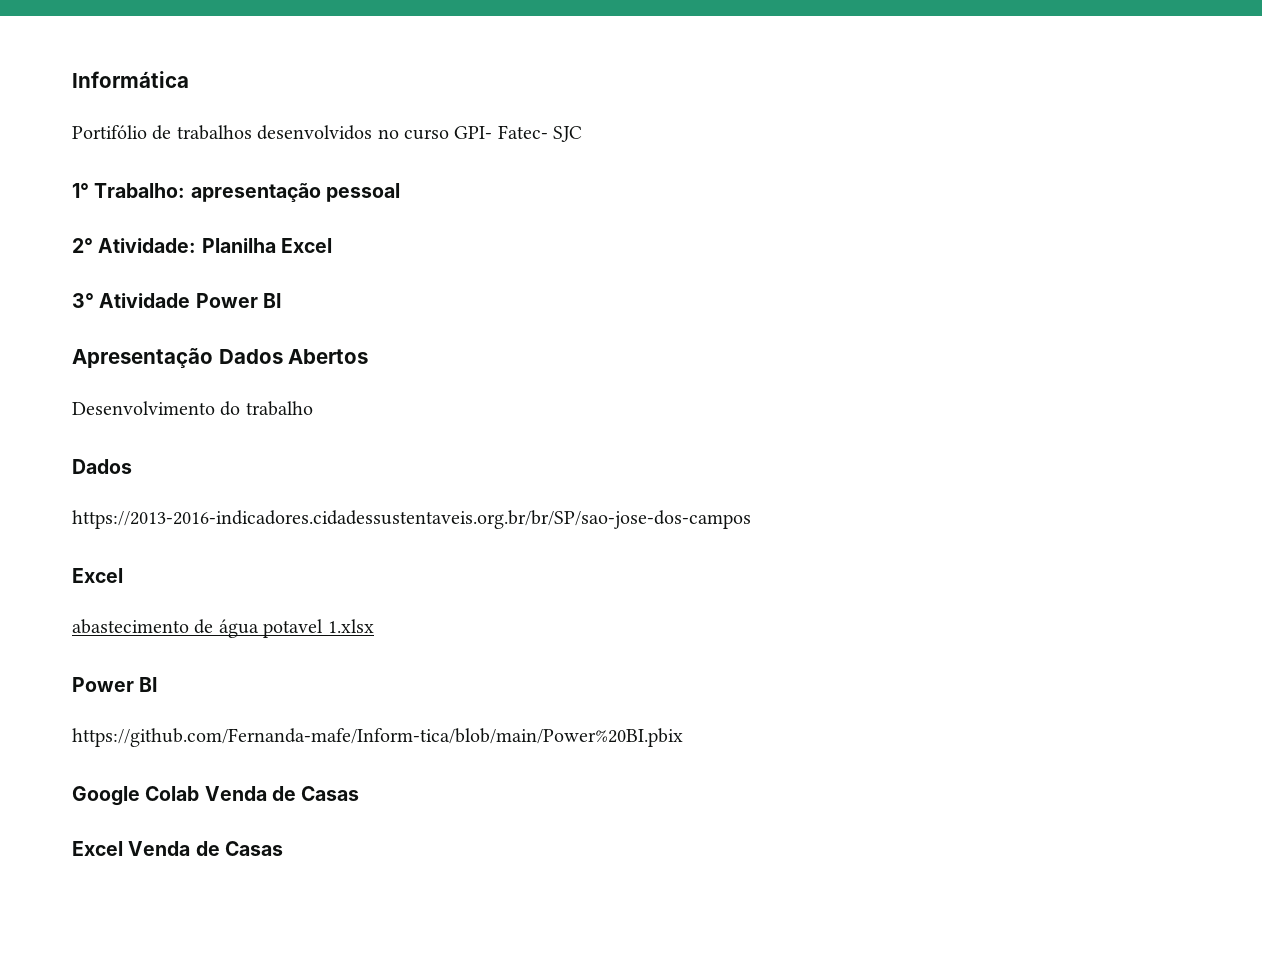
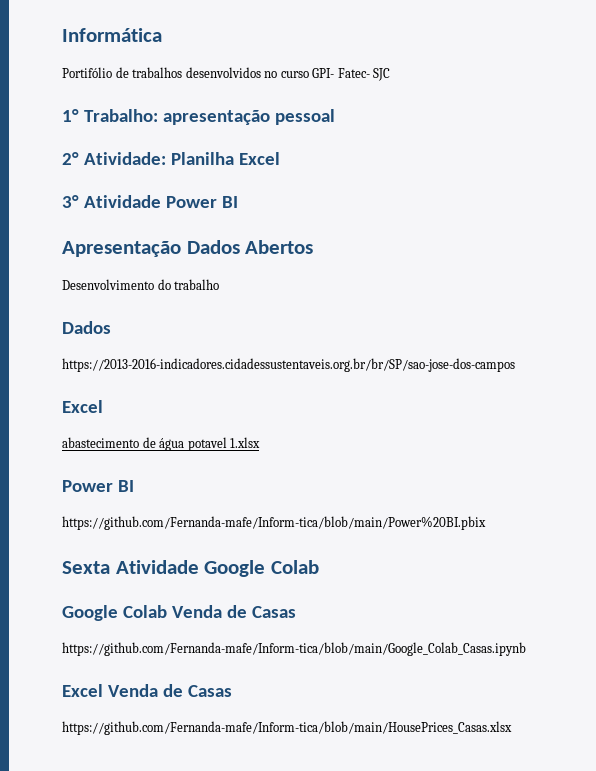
+ Sexta Atividade Google Colab
+ https://github.com/Fernanda-mafe/Inform-tica/blob/main/Google_Colab_Casas.ipynb
+ https://github.com/Fernanda-mafe/Inform-tica/blob/main/HousePrices_Casas.xlsx

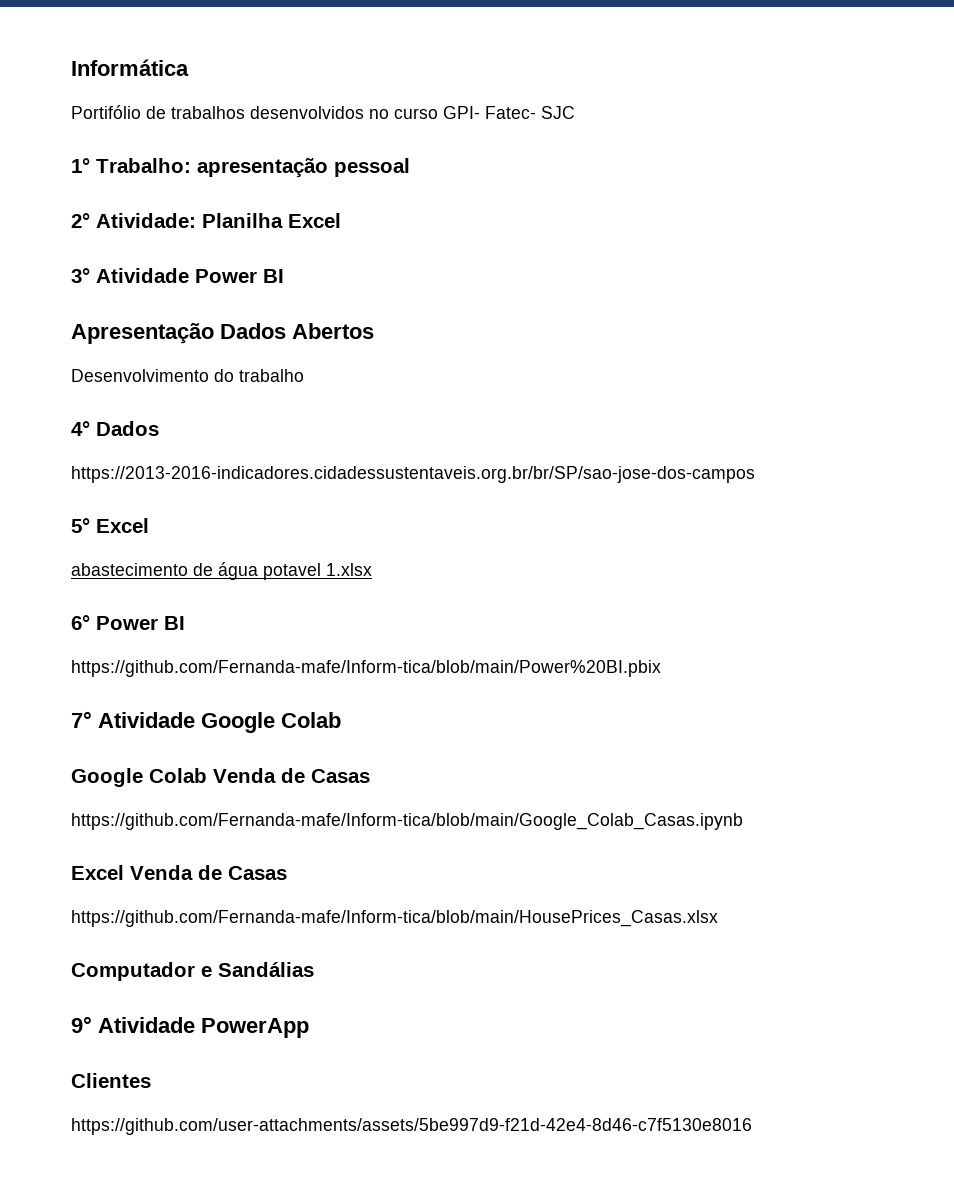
  Desenvolvimento do trabalho
- Dados
+ 4° Dados
  https://2013-2016-indicadores.cidadessustentaveis.org.br/br/SP/sao-jose-dos-campos
- Excel
+ 5° Excel
  abastecimento de água potavel 1.xlsx
- Power BI
+ 6° Power BI
- Sexta Atividade Google Colab
+ 7° Atividade Google Colab
+ Computador e Sandálias
+ 9° Atividade PowerApp
+ Clientes
+ https://github.com/user-attachments/assets/5be997d9-f21d-42e4-8d46-c7f5130e8016

